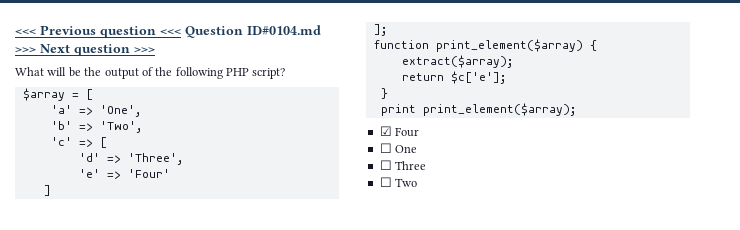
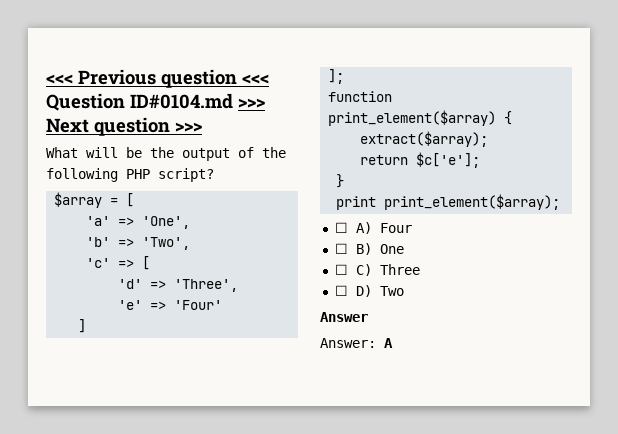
- ☑ Four
+ ☐ A) Four
- ☐ One
+ ☐ B) One
- ☐ Three
+ ☐ C) Three
- ☐ Two
+ ☐ D) Two
+ Answer
+ Answer: A

